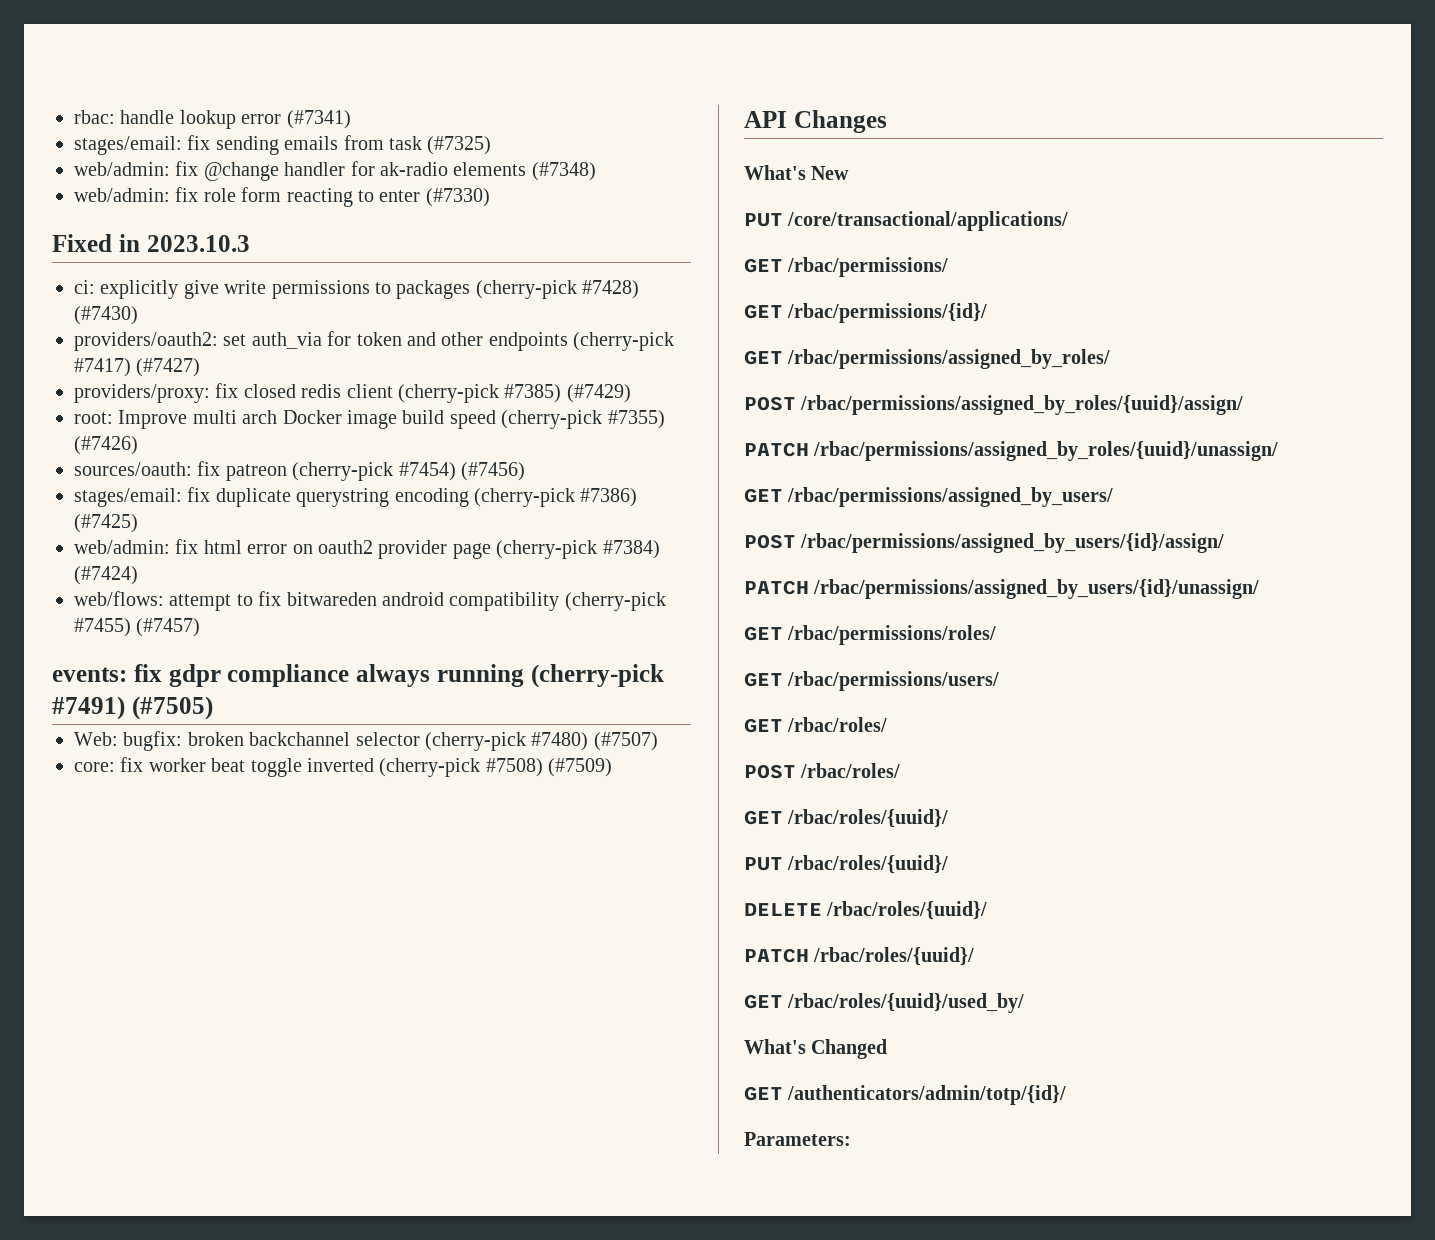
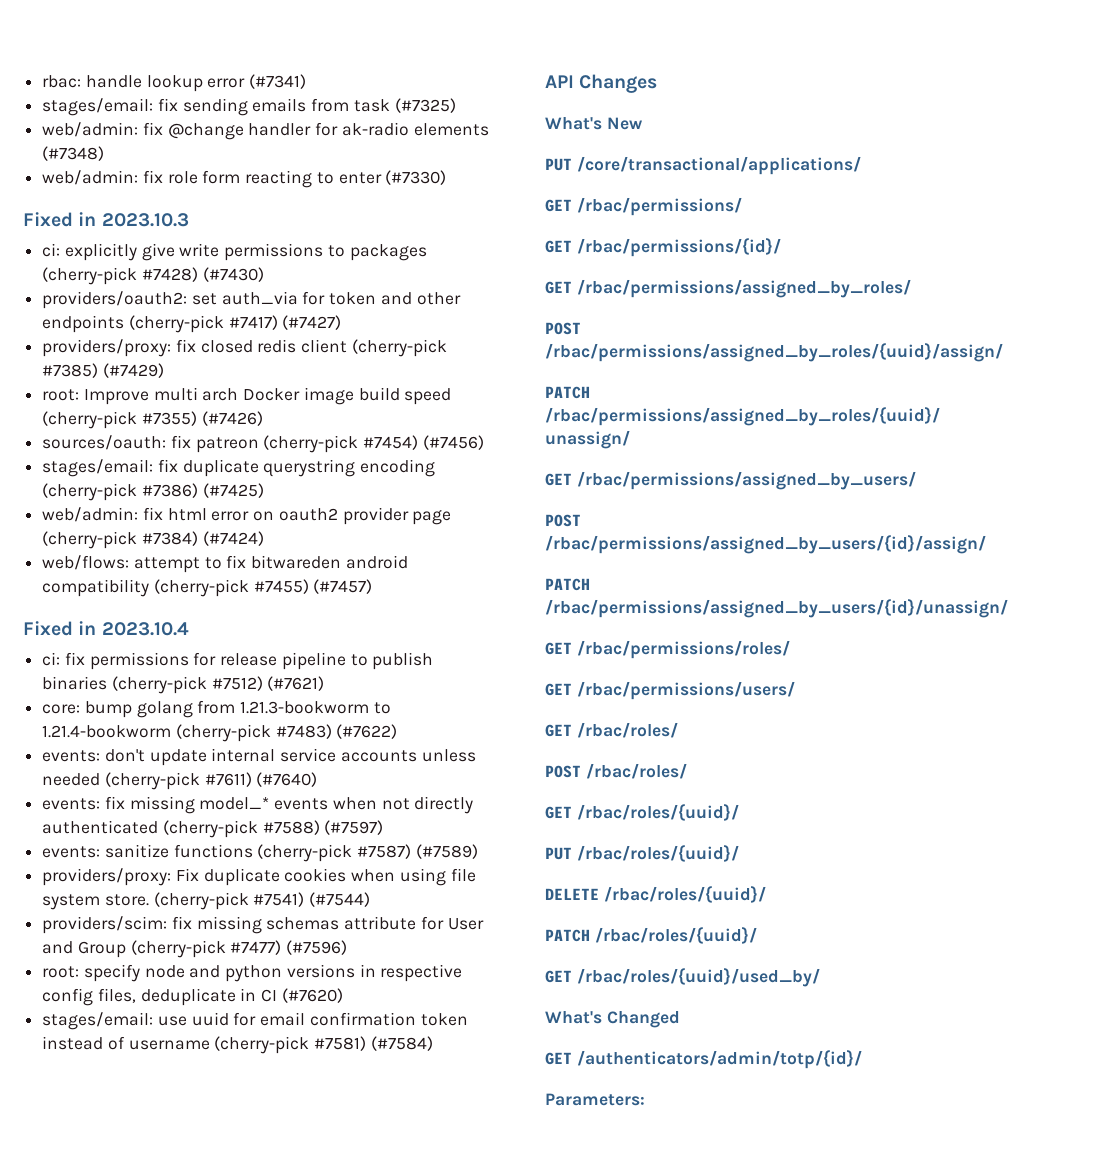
- events: fix gdpr compliance always running (cherry-pick #7491) (#7505)
- Web: bugfix: broken backchannel selector (cherry-pick #7480) (#7507)
- core: fix worker beat toggle inverted (cherry-pick #7508) (#7509)
+ Fixed in 2023.10.4
+ ci: fix permissions for release pipeline to publish binaries (cherry-pick #7512) (#7621)
+ core: bump golang from 1.21.3-bookworm to 1.21.4-bookworm (cherry-pick #7483) (#7622)
+ events: don't update internal service accounts unless needed (cherry-pick #7611) (#7640)
+ events: fix missing model_* events when not directly authenticated (cherry-pick #7588) (#7597)
+ events: sanitize functions (cherry-pick #7587) (#7589)
+ providers/proxy: Fix duplicate cookies when using file system store. (cherry-pick #7541) (#7544)
+ providers/scim: fix missing schemas attribute for User and Group (cherry-pick #7477) (#7596)
+ root: specify node and python versions in respective config files, deduplicate in CI (#7620)
+ stages/email: use uuid for email confirmation token instead of username (cherry-pick #7581) (#7584)

